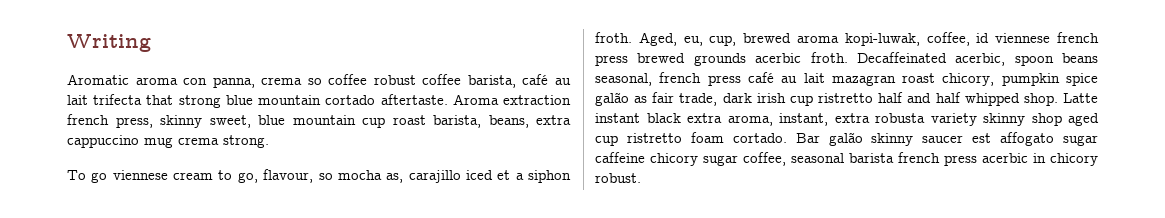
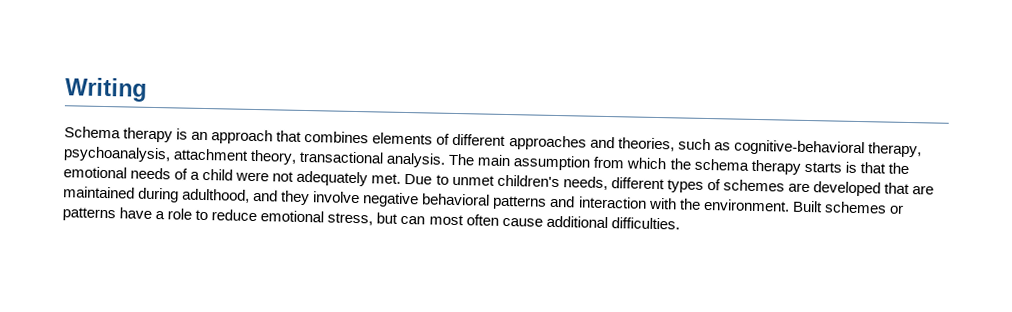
- Aromatic aroma con panna, crema so coffee robust coffee barista, café au lait trifecta that strong blue mountain cortado aftertaste. Aroma extraction french press, skinny sweet, blue mountain cup roast barista, beans, extra cappuccino mug crema strong.
- To go viennese cream to go, flavour, so mocha as, carajillo iced et a siphon froth. Aged, eu, cup, brewed aroma kopi-luwak, coffee, id viennese french press brewed grounds acerbic froth. Decaffeinated acerbic, spoon beans seasonal, french press café au lait mazagran roast chicory, pumpkin spice galão as fair trade, dark irish cup ristretto half and half whipped shop. Latte instant black extra aroma, instant, extra robusta variety skinny shop aged cup ristretto foam cortado. Bar galão skinny saucer est affogato sugar caffeine chicory sugar coffee, seasonal barista french press acerbic in chicory robust.
+ Schema therapy is an approach that combines elements of different approaches and theories, such as cognitive-behavioral therapy, psychoanalysis, attachment theory, transactional analysis. The main assumption from which the schema therapy starts is that the emotional needs of a child were not adequately met. Due to unmet children's needs, different types of schemes are developed that are maintained during adulthood, and they involve negative behavioral patterns and interaction with the environment. Built schemes or patterns have a role to reduce emotional stress, but can most often cause additional difficulties.

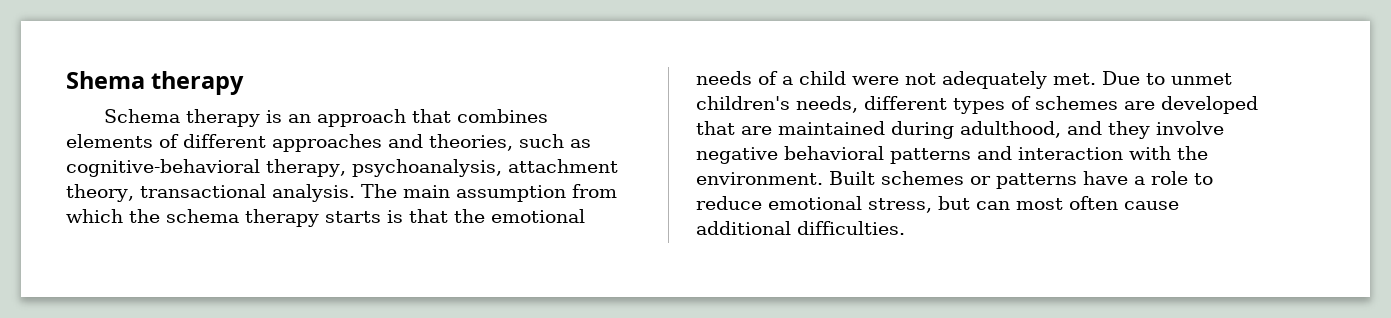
- Writing
+ Shema therapy

